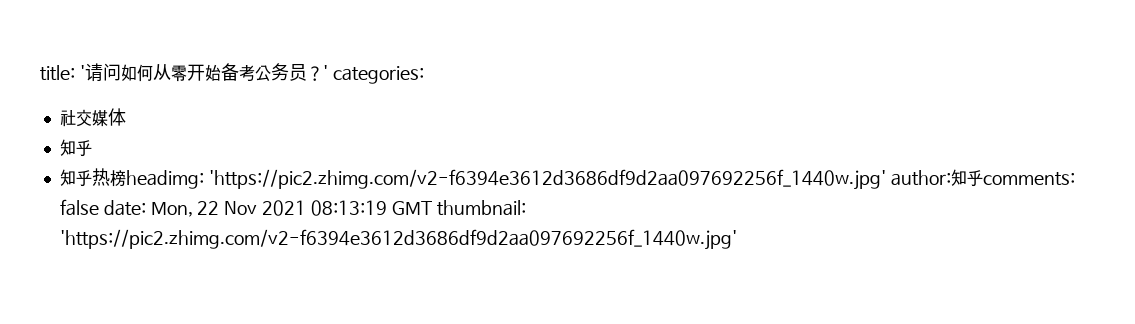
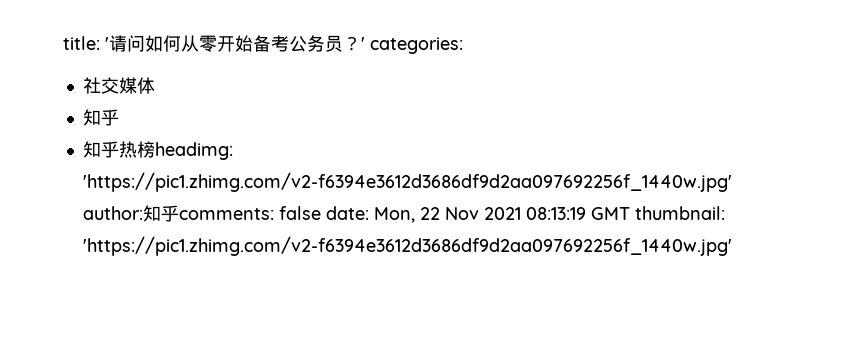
- 知乎热榜headimg: 'https://pic2.zhimg.com/v2-f6394e3612d3686df9d2aa097692256f_1440w.jpg' author:知乎comments: false date: Mon, 22 Nov 2021 08:13:19 GMT thumbnail: 'https://pic2.zhimg.com/v2-f6394e3612d3686df9d2aa097692256f_1440w.jpg'
+ 知乎热榜headimg: 'https://pic1.zhimg.com/v2-f6394e3612d3686df9d2aa097692256f_1440w.jpg' author:知乎comments: false date: Mon, 22 Nov 2021 08:13:19 GMT thumbnail: 'https://pic1.zhimg.com/v2-f6394e3612d3686df9d2aa097692256f_1440w.jpg'

